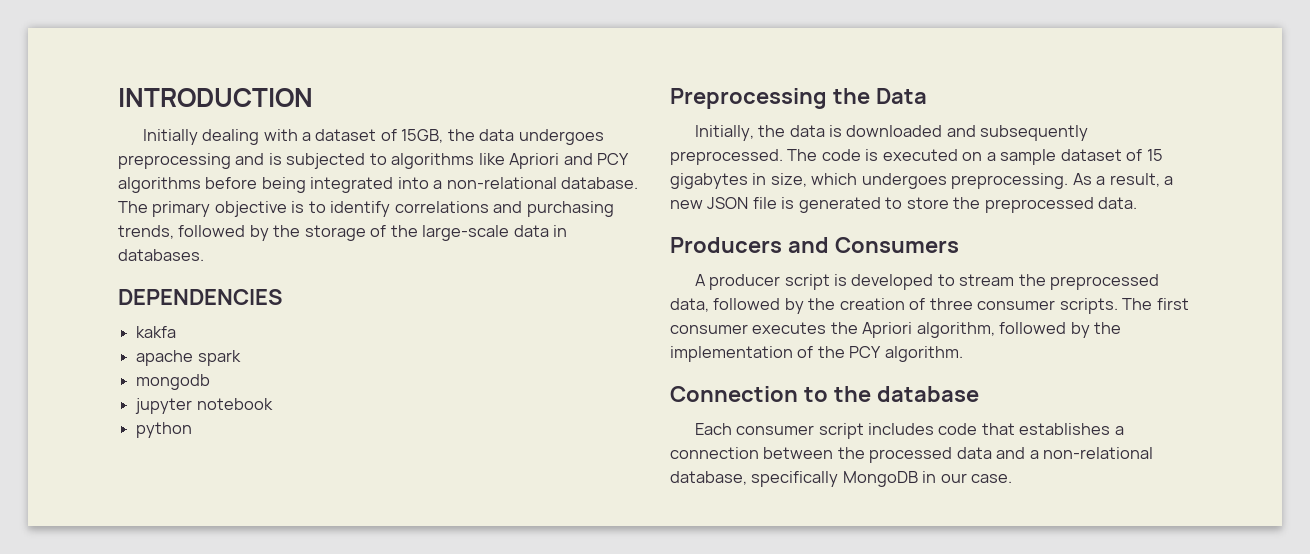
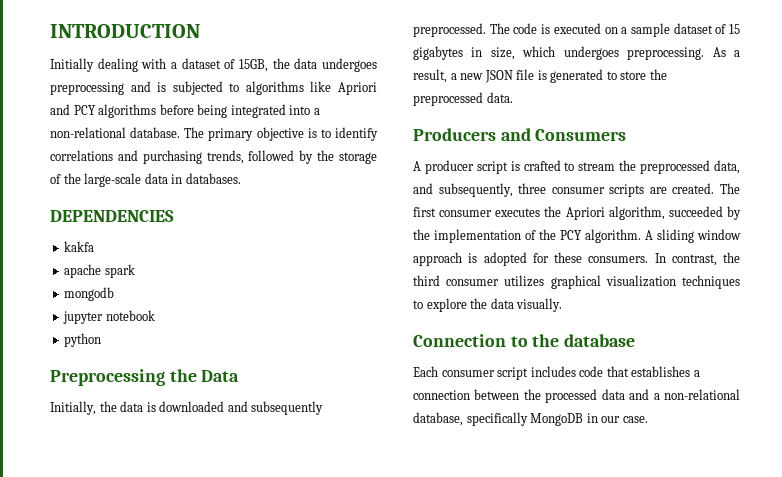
- A producer script is developed to stream the preprocessed data, followed by the creation of three consumer scripts.
+ A producer script is crafted to stream the preprocessed data, and subsequently, three consumer scripts are created.
- The first consumer executes the Apriori algorithm, followed by the implementation of the PCY algorithm.
+ The first consumer executes the Apriori algorithm, succeeded by the implementation of the PCY algorithm. A sliding window approach is adopted for these consumers. In contrast, the third consumer utilizes graphical visualization techniques to explore the data visually.

